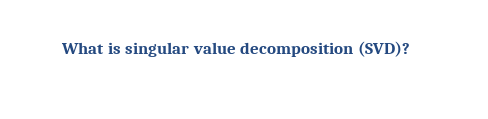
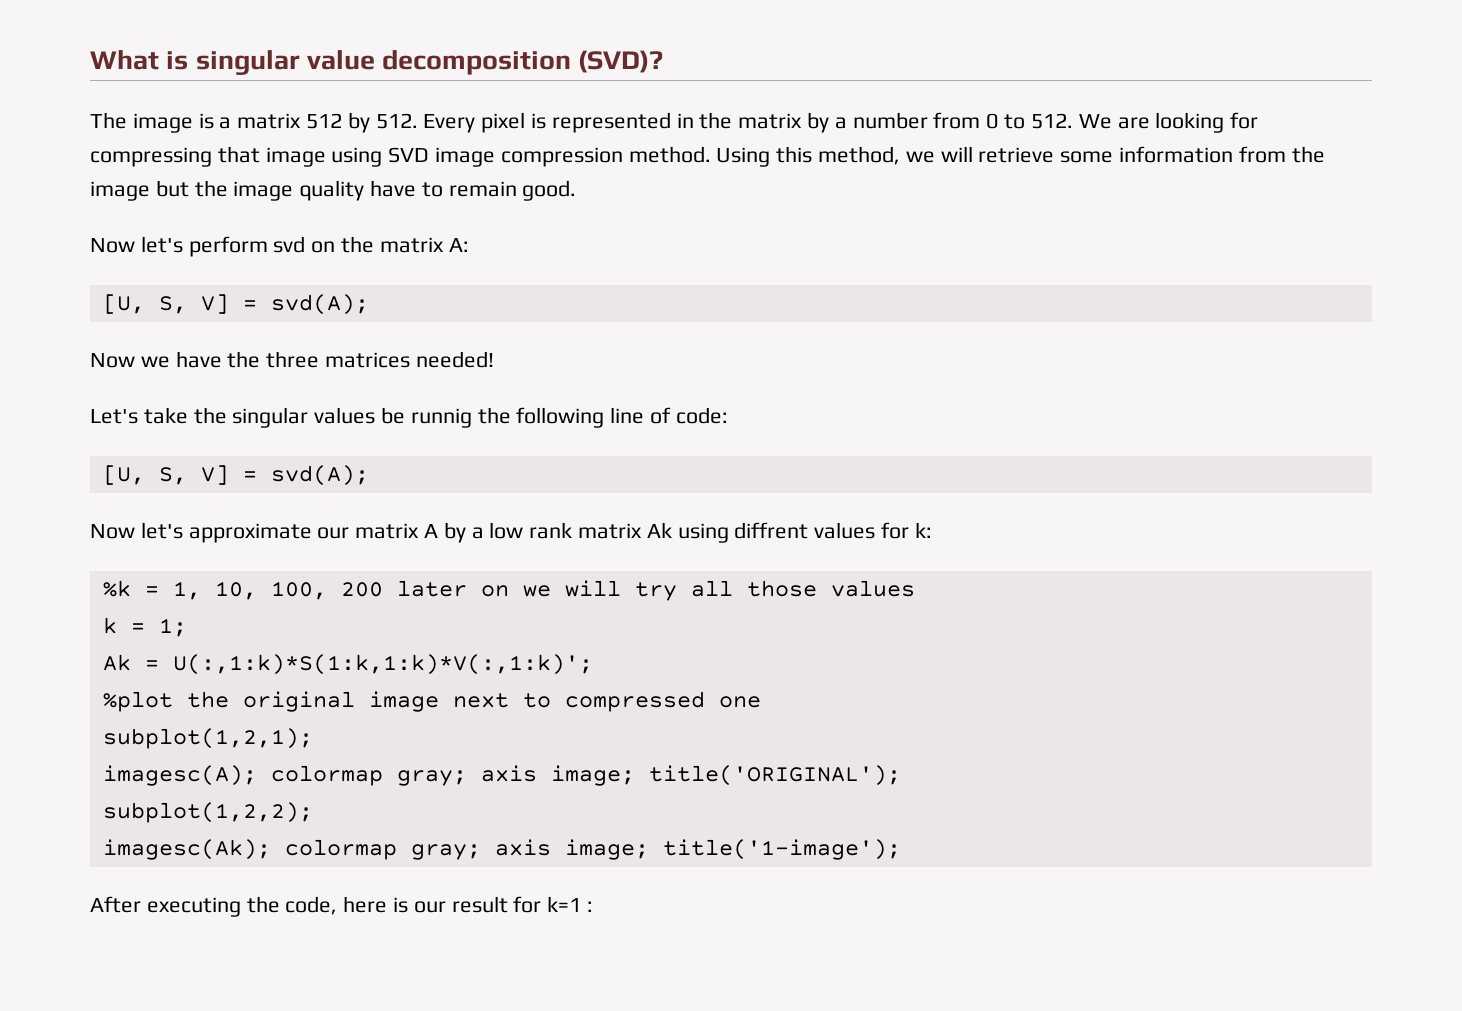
+ The image is a matrix 512 by 512. Every pixel is represented in the matrix by a number from 0 to 512. We are looking for compressing that image using SVD image compression method. Using this method, we will retrieve some information from the image but the image quality have to remain good.
+ Now let's perform svd on the matrix A:
+ [U, S, V] = svd(A);
+ Now we have the three matrices needed!
+ Let's take the singular values be runnig the following line of code:
+ [U, S, V] = svd(A);
+ Now let's approximate our matrix A by a low rank matrix Ak using diffrent values for k:
+ %k = 1, 10, 100, 200 later on we will try all those values
+ k = 1;
+ Ak = U(:,1:k)*S(1:k,1:k)*V(:,1:k)';
+ %plot the original image next to compressed one
+ subplot(1,2,1);
+ imagesc(A); colormap gray; axis image; title('ORIGINAL');
+ subplot(1,2,2);
+ imagesc(Ak); colormap gray; axis image; title('1-image');
+ After executing the code, here is our result for k=1 :

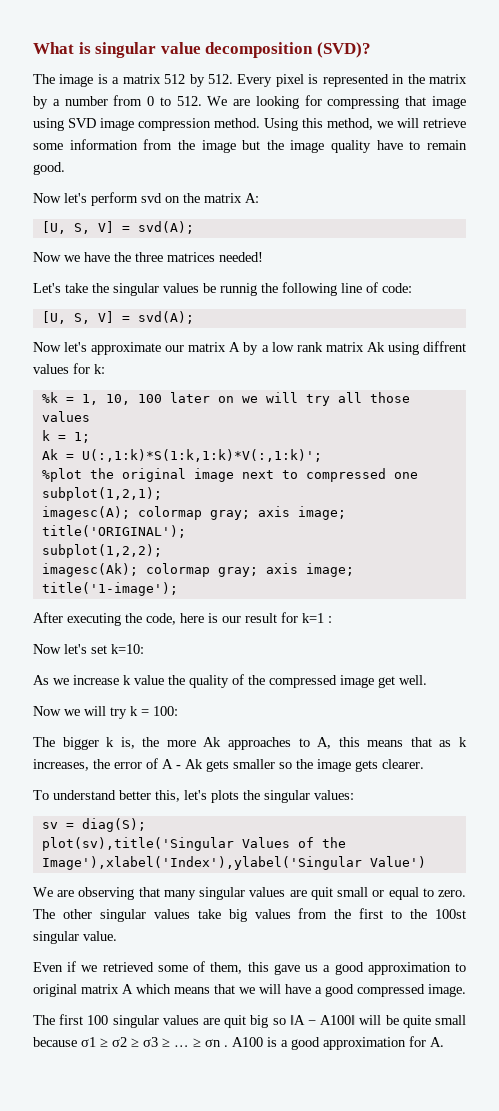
- %k = 1, 10, 100, 200 later on we will try all those values
+ %k = 1, 10, 100 later on we will try all those values
+ Now let's set k=10:
+ As we increase k value the quality of the compressed image get well.
+ Now we will try k = 100:
+ The bigger k is, the more Ak approaches to A, this means that as k increases, the error of A - Ak gets smaller so the image gets clearer.
+ To understand better this, let's plots the singular values:
+ sv = diag(S);
+ plot(sv),title('Singular Values of the Image'),xlabel('Index'),ylabel('Singular Value')
+ We are observing that many singular values are quit small or equal to zero. The other singular values take big values from the first to the 100st singular value.
+ Even if we retrieved some of them, this gave us a good approximation to original matrix A which means that we will have a good compressed image.
+ The first 100 singular values are quit big so ‖A − A100‖ will be quite small because σ1 ≥ σ2 ≥ σ3 ≥ … ≥ σn . A100 is a good approximation for A.

